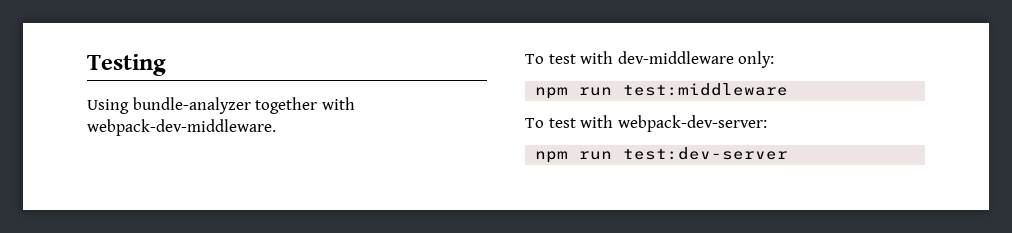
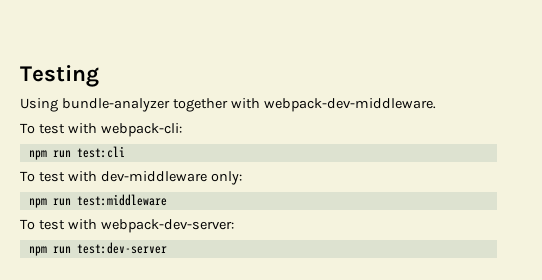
+ To test with webpack-cli:
+ npm run test:cli

